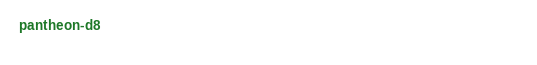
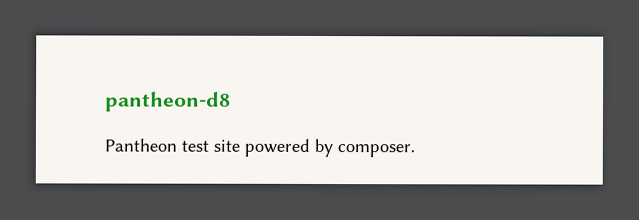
+ Pantheon test site powered by composer.

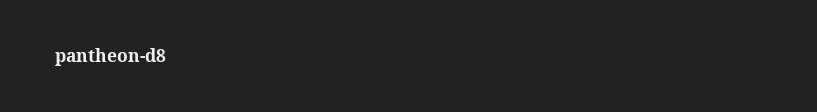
- Pantheon test site powered by composer.

